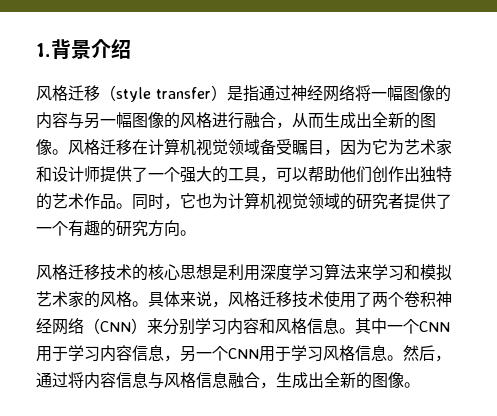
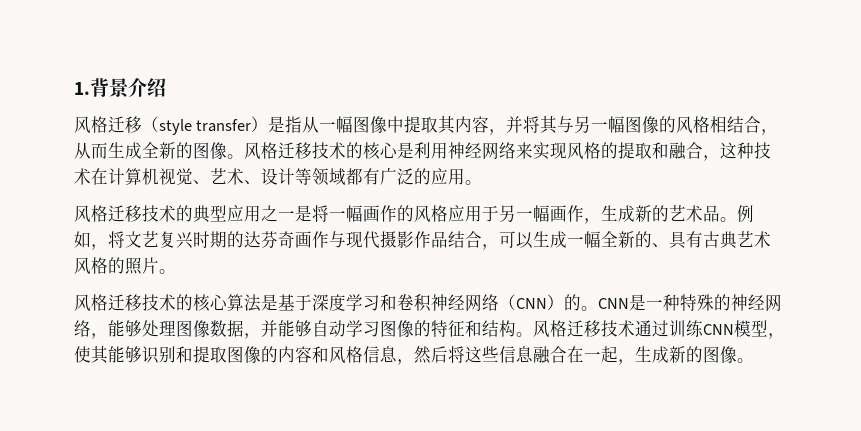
- 风格迁移（style transfer）是指通过神经网络将一幅图像的内容与另一幅图像的风格进行融合，从而生成出全新的图像。
+ 风格迁移（style transfer）是指从一幅图像中提取其内容，并将其与另一幅图像的风格相结合，从而生成全新的图像。
- 风格迁移在计算机视觉领域备受瞩目，因为它为艺术家和设计师提供了一个强大的工具，可以帮助他们创作出独特的艺术作品。同时，它也为计算机视觉领域的研究者提供了一个有趣的研究方向。
+ 风格迁移技术的核心是利用神经网络来实现风格的提取和融合，这种技术在计算机视觉、艺术、设计等领域都有广泛的应用。
+ 风格迁移技术的典型应用之一是将一幅画作的风格应用于另一幅画作，生成新的艺术品。例如，将文艺复兴时期的达芬奇画作与现代摄影作品结合，可以生成一幅全新的、具有古典艺术风格的照片。
- 风格迁移技术的核心思想是利用深度学习算法来学习和模拟艺术家的风格。具体来说，风格迁移技术使用了两个卷积神经网络（CNN）来分别学习内容和风格信息。其中一个CNN用于学习内容信息，另一个CNN用于学习风格信息。然后，通过将内容信息与风格信息融合，生成出全新的图像。
+ 风格迁移技术的核心算法是基于深度学习和卷积神经网络（CNN）的。CNN是一种特殊的神经网络，能够处理图像数据，并能够自动学习图像的特征和结构。风格迁移技术通过训练CNN模型，使其能够识别和提取图像的内容和风格信息，然后将这些信息融合在一起，生成新的图像。

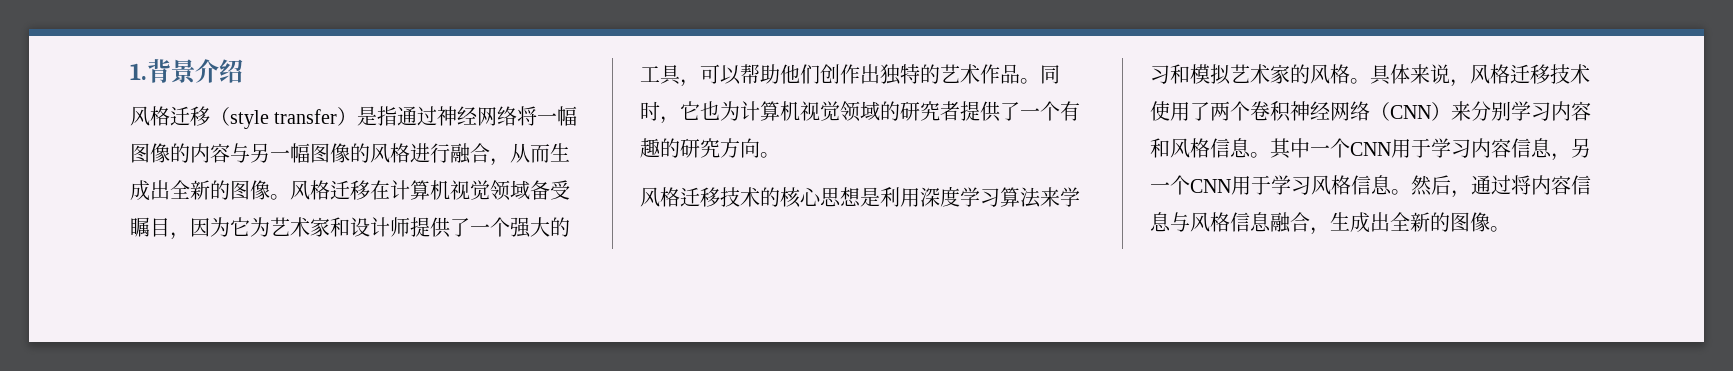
- 风格迁移（style transfer）是指从一幅图像中提取其内容，并将其与另一幅图像的风格相结合，从而生成全新的图像。
+ 风格迁移（style transfer）是指通过神经网络将一幅图像的内容与另一幅图像的风格进行融合，从而生成出全新的图像。
- 风格迁移技术的核心是利用神经网络来实现风格的提取和融合，这种技术在计算机视觉、艺术、设计等领域都有广泛的应用。
- 风格迁移技术的典型应用之一是将一幅画作的风格应用于另一幅画作，生成新的艺术品。例如，将文艺复兴时期的达芬奇画作与现代摄影作品结合，可以生成一幅全新的、具有古典艺术风格的照片。
+ 风格迁移在计算机视觉领域备受瞩目，因为它为艺术家和设计师提供了一个强大的工具，可以帮助他们创作出独特的艺术作品。同时，它也为计算机视觉领域的研究者提供了一个有趣的研究方向。
- 风格迁移技术的核心算法是基于深度学习和卷积神经网络（CNN）的。CNN是一种特殊的神经网络，能够处理图像数据，并能够自动学习图像的特征和结构。风格迁移技术通过训练CNN模型，使其能够识别和提取图像的内容和风格信息，然后将这些信息融合在一起，生成新的图像。
+ 风格迁移技术的核心思想是利用深度学习算法来学习和模拟艺术家的风格。具体来说，风格迁移技术使用了两个卷积神经网络（CNN）来分别学习内容和风格信息。其中一个CNN用于学习内容信息，另一个CNN用于学习风格信息。然后，通过将内容信息与风格信息融合，生成出全新的图像。

